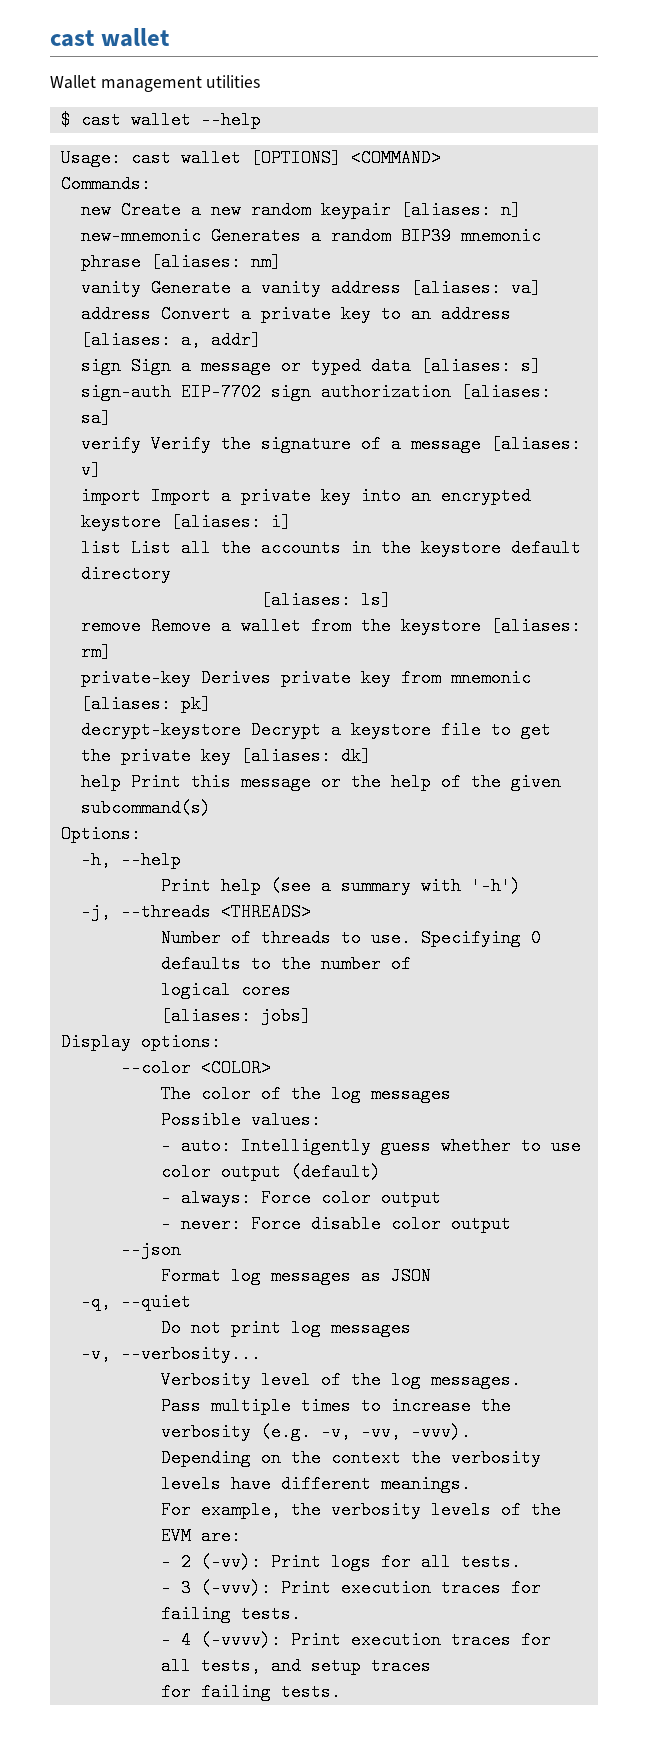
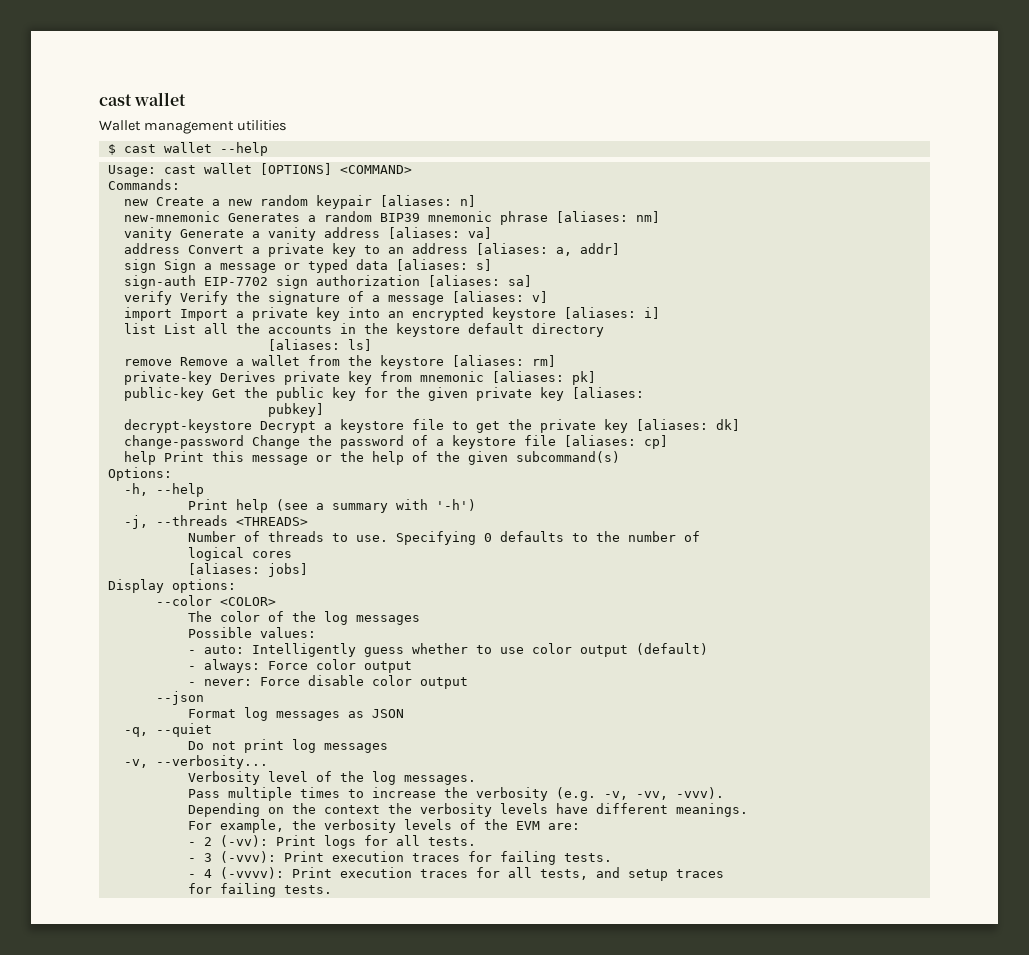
+ public-key Get the public key for the given private key [aliases:
+ pubkey]
+ change-password Change the password of a keystore file [aliases: cp]

